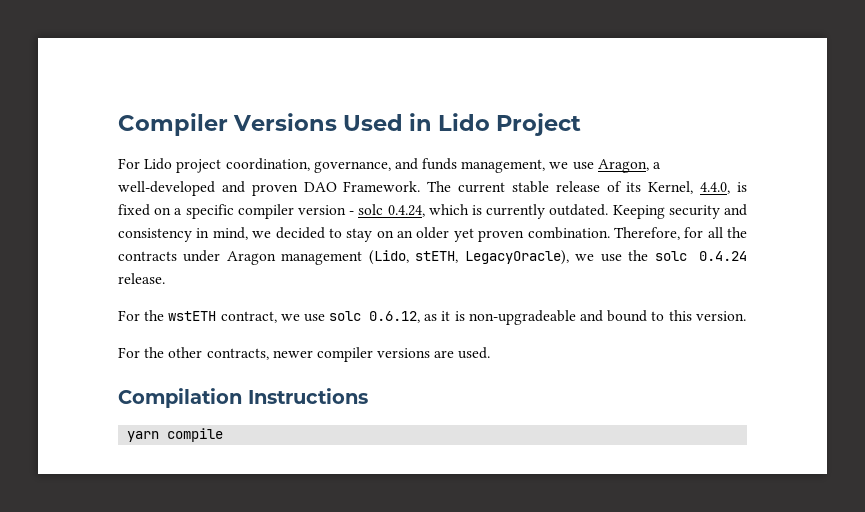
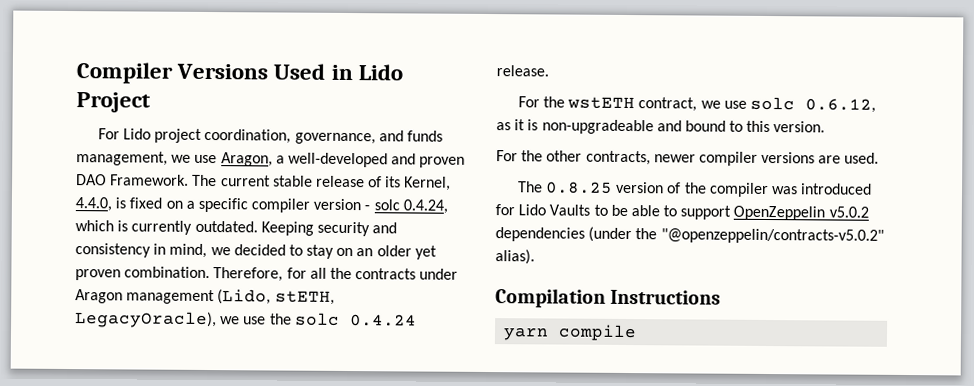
+ The 0.8.25 version of the compiler was introduced for Lido Vaults to be able to support OpenZeppelin v5.0.2 dependencies (under the "@openzeppelin/contracts-v5.0.2" alias).

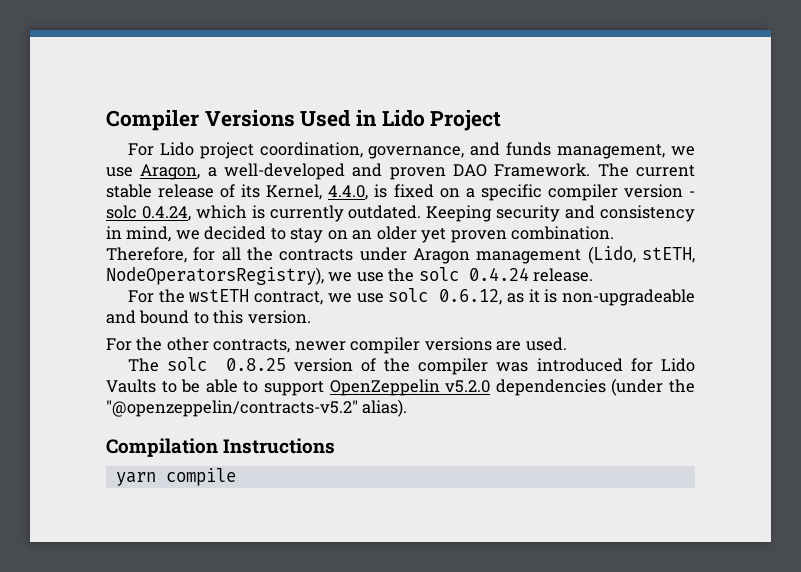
- Therefore, for all the contracts under Aragon management (Lido, stETH, LegacyOracle), we use the solc 0.4.24 release.
+ Therefore, for all the contracts under Aragon management (Lido, stETH, NodeOperatorsRegistry), we use the solc 0.4.24 release.
- The 0.8.25 version of the compiler was introduced for Lido Vaults to be able to support OpenZeppelin v5.0.2 dependencies (under the "@openzeppelin/contracts-v5.0.2" alias).
+ The solc 0.8.25 version of the compiler was introduced for Lido Vaults to be able to support OpenZeppelin v5.2.0 dependencies (under the "@openzeppelin/contracts-v5.2" alias).

